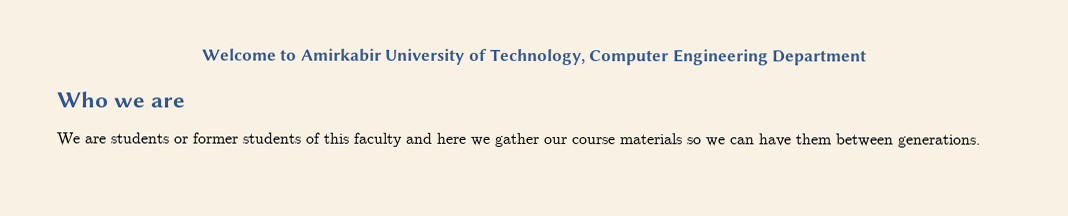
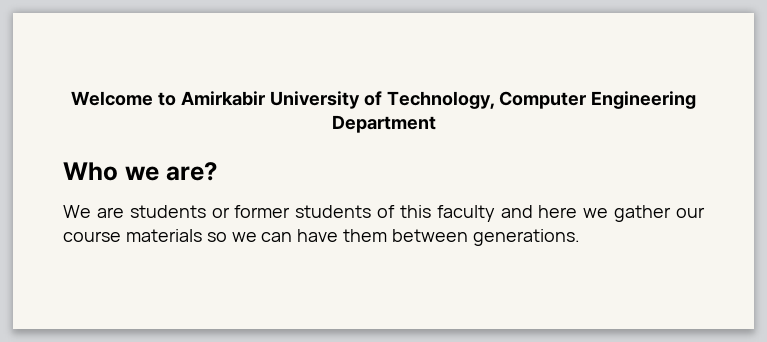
- Who we are
+ Who we are?

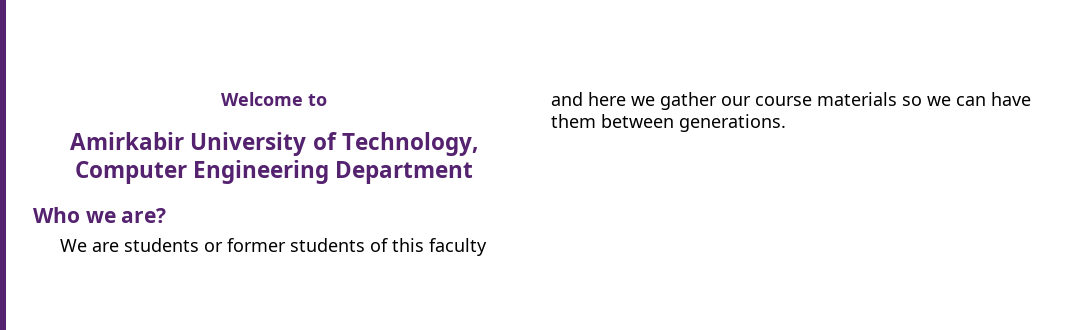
- Welcome to Amirkabir University of Technology, Computer Engineering Department
+ Welcome to
+ Amirkabir University of Technology, Computer Engineering Department

